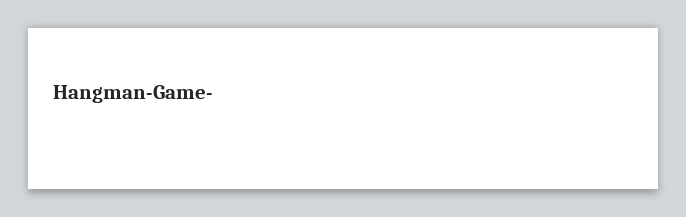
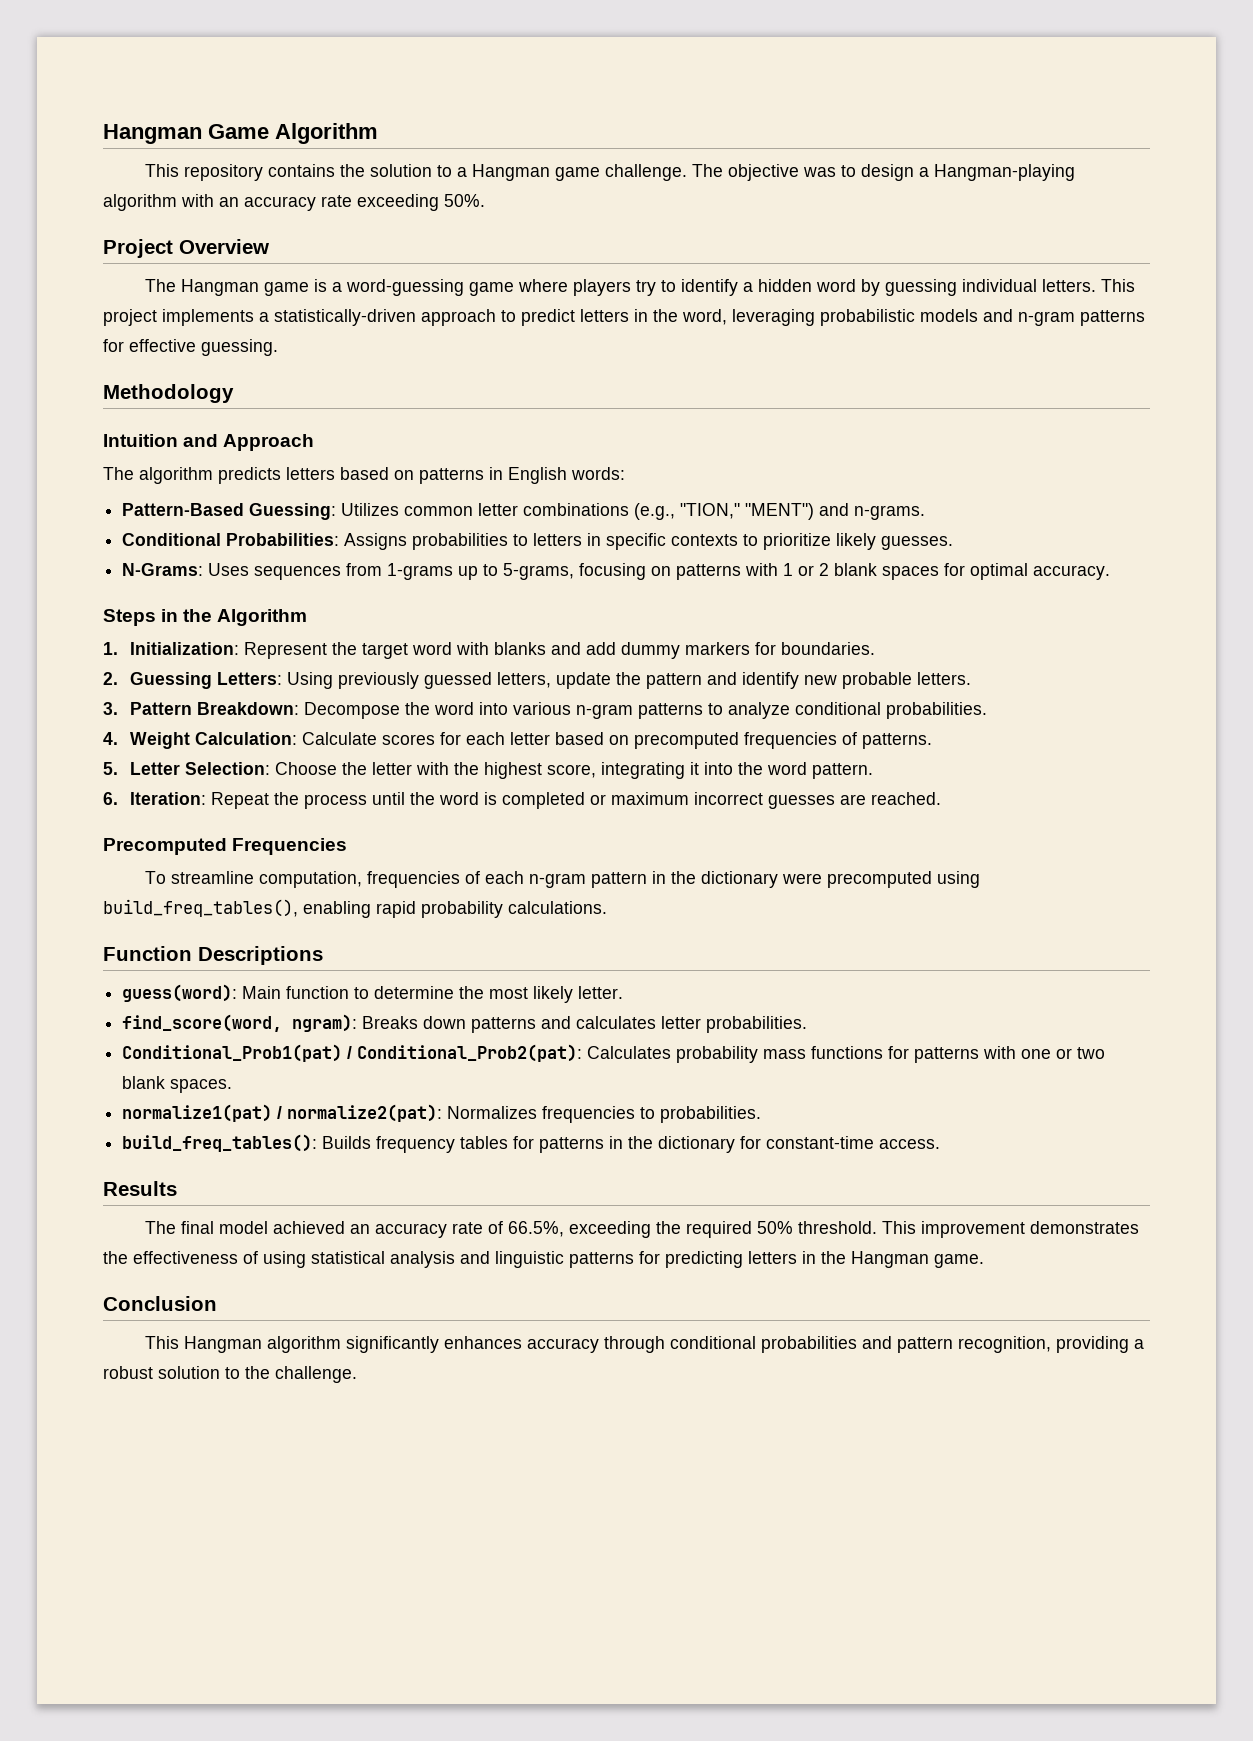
- Hangman-Game-
+ Hangman Game Algorithm
+ This repository contains the solution to a Hangman game challenge. The objective was to design a Hangman-playing algorithm with an accuracy rate exceeding 50%.
+ Project Overview
+ The Hangman game is a word-guessing game where players try to identify a hidden word by guessing individual letters. This project implements a statistically-driven approach to predict letters in the word, leveraging probabilistic models and n-gram patterns for effective guessing.
+ Methodology
+ Intuition and Approach
+ The algorithm predicts letters based on patterns in English words:
+ Pattern-Based Guessing: Utilizes common letter combinations (e.g., "TION," "MENT") and n-grams.
+ Conditional Probabilities: Assigns probabilities to letters in specific contexts to prioritize likely guesses.
+ N-Grams: Uses sequences from 1-grams up to 5-grams, focusing on patterns with 1 or 2 blank spaces for optimal accuracy.
+ Steps in the Algorithm
+ 1. Initialization: Represent the target word with blanks and add dummy markers for boundaries.
+ 2. Guessing Letters: Using previously guessed letters, update the pattern and identify new probable letters.
+ 3. Pattern Breakdown: Decompose the word into various n-gram patterns to analyze conditional probabilities.
+ 4. Weight Calculation: Calculate scores for each letter based on precomputed frequencies of patterns.
+ 5. Letter Selection: Choose the letter with the highest score, integrating it into the word pattern.
+ 6. Iteration: Repeat the process until the word is completed or maximum incorrect guesses are reached.
+ Precomputed Frequencies
+ To streamline computation, frequencies of each n-gram pattern in the dictionary were precomputed using build_freq_tables(), enabling rapid probability calculations.
+ Function Descriptions
+ guess(word): Main function to determine the most likely letter.
+ find_score(word, ngram): Breaks down patterns and calculates letter probabilities.
+ Conditional_Prob1(pat) / Conditional_Prob2(pat): Calculates probability mass functions for patterns with one or two blank spaces.
+ normalize1(pat) / normalize2(pat): Normalizes frequencies to probabilities.
+ build_freq_tables(): Builds frequency tables for patterns in the dictionary for constant-time access.
+ Results
+ The final model achieved an accuracy rate of 66.5%, exceeding the required 50% threshold. This improvement demonstrates the effectiveness of using statistical analysis and linguistic patterns for predicting letters in the Hangman game.
+ Conclusion
+ This Hangman algorithm significantly enhances accuracy through conditional probabilities and pattern recognition, providing a robust solution to the challenge.

